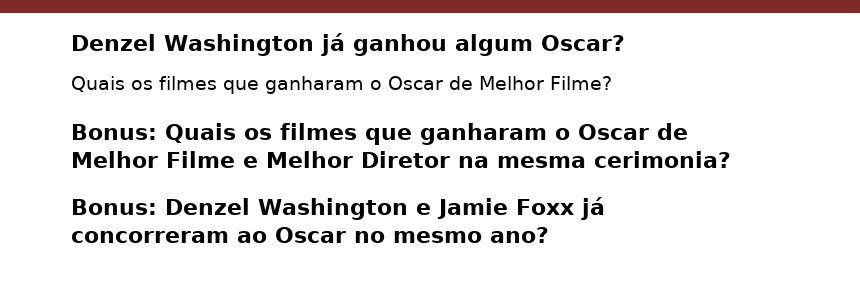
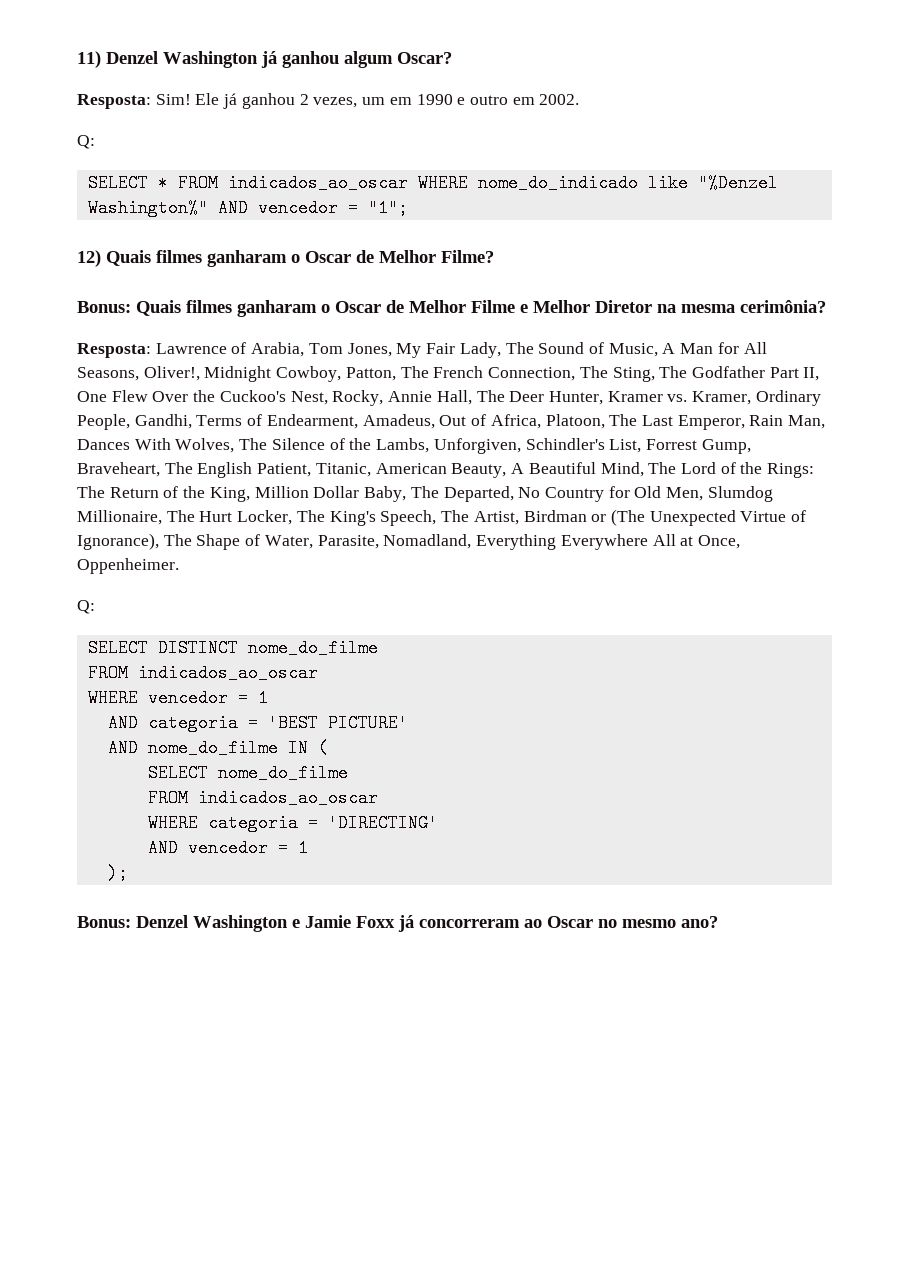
- Denzel Washington já ganhou algum Oscar?
+ 11) Denzel Washington já ganhou algum Oscar?
- Quais os filmes que ganharam o Oscar de Melhor Filme?
+ Resposta: Sim! Ele já ganhou 2 vezes, um em 1990 e outro em 2002.
+ Q:
+ SELECT * FROM indicados_ao_oscar WHERE nome_do_indicado like "%Denzel Washington%" AND vencedor = "1";
+ 12) Quais filmes ganharam o Oscar de Melhor Filme?
- Bonus: Quais os filmes que ganharam o Oscar de Melhor Filme e Melhor Diretor na mesma cerimonia?
+ Bonus: Quais filmes ganharam o Oscar de Melhor Filme e Melhor Diretor na mesma cerimônia?
+ Resposta: Lawrence of Arabia, Tom Jones, My Fair Lady, The Sound of Music, A Man for All Seasons, Oliver!, Midnight Cowboy, Patton, The French Connection, The Sting, The Godfather Part II, One Flew Over the Cuckoo's Nest, Rocky, Annie Hall, The Deer Hunter, Kramer vs. Kramer, Ordinary People, Gandhi, Terms of Endearment, Amadeus, Out of Africa, Platoon, The Last Emperor, Rain Man, Dances With Wolves, The Silence of the Lambs, Unforgiven, Schindler's List, Forrest Gump, Braveheart, The English Patient, Titanic, American Beauty, A Beautiful Mind, The Lord of the Rings: The Return of the King, Million Dollar Baby, The Departed, No Country for Old Men, Slumdog Millionaire, The Hurt Locker, The King's Speech, The Artist, Birdman or (The Unexpected Virtue of Ignorance), The Shape of Water, Parasite, Nomadland, Everything Everywhere All at Once, Oppenheimer.
+ Q:
+ SELECT DISTINCT nome_do_filme
+ FROM indicados_ao_oscar
+ WHERE vencedor = 1
+ AND categoria = 'BEST PICTURE'
+ AND nome_do_filme IN (
+ SELECT nome_do_filme
+ FROM indicados_ao_oscar
+ WHERE categoria = 'DIRECTING'
+ AND vencedor = 1
+ );

